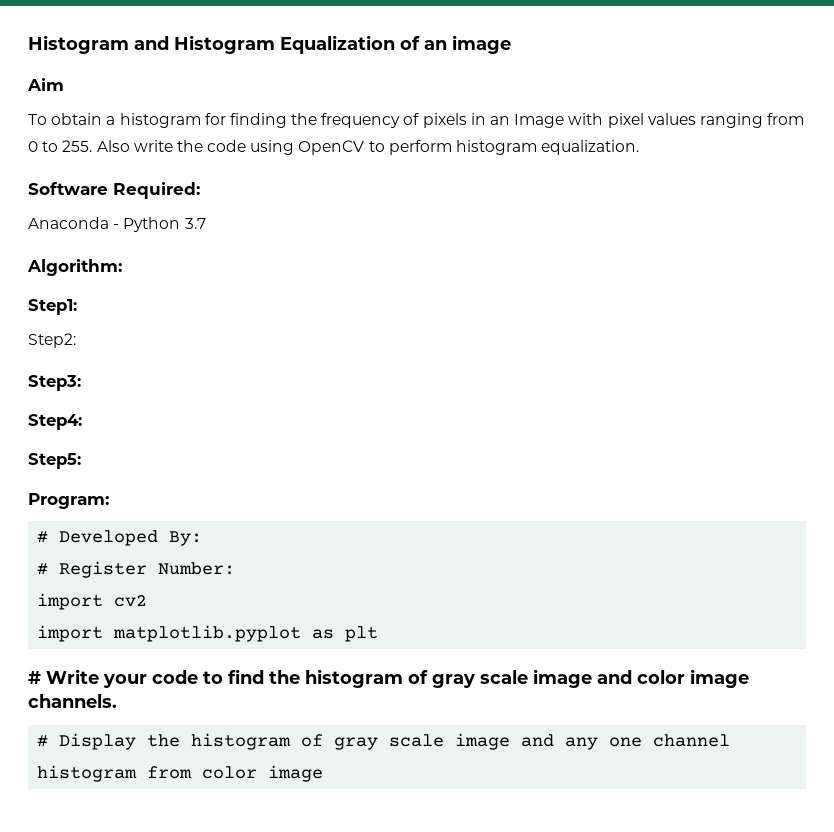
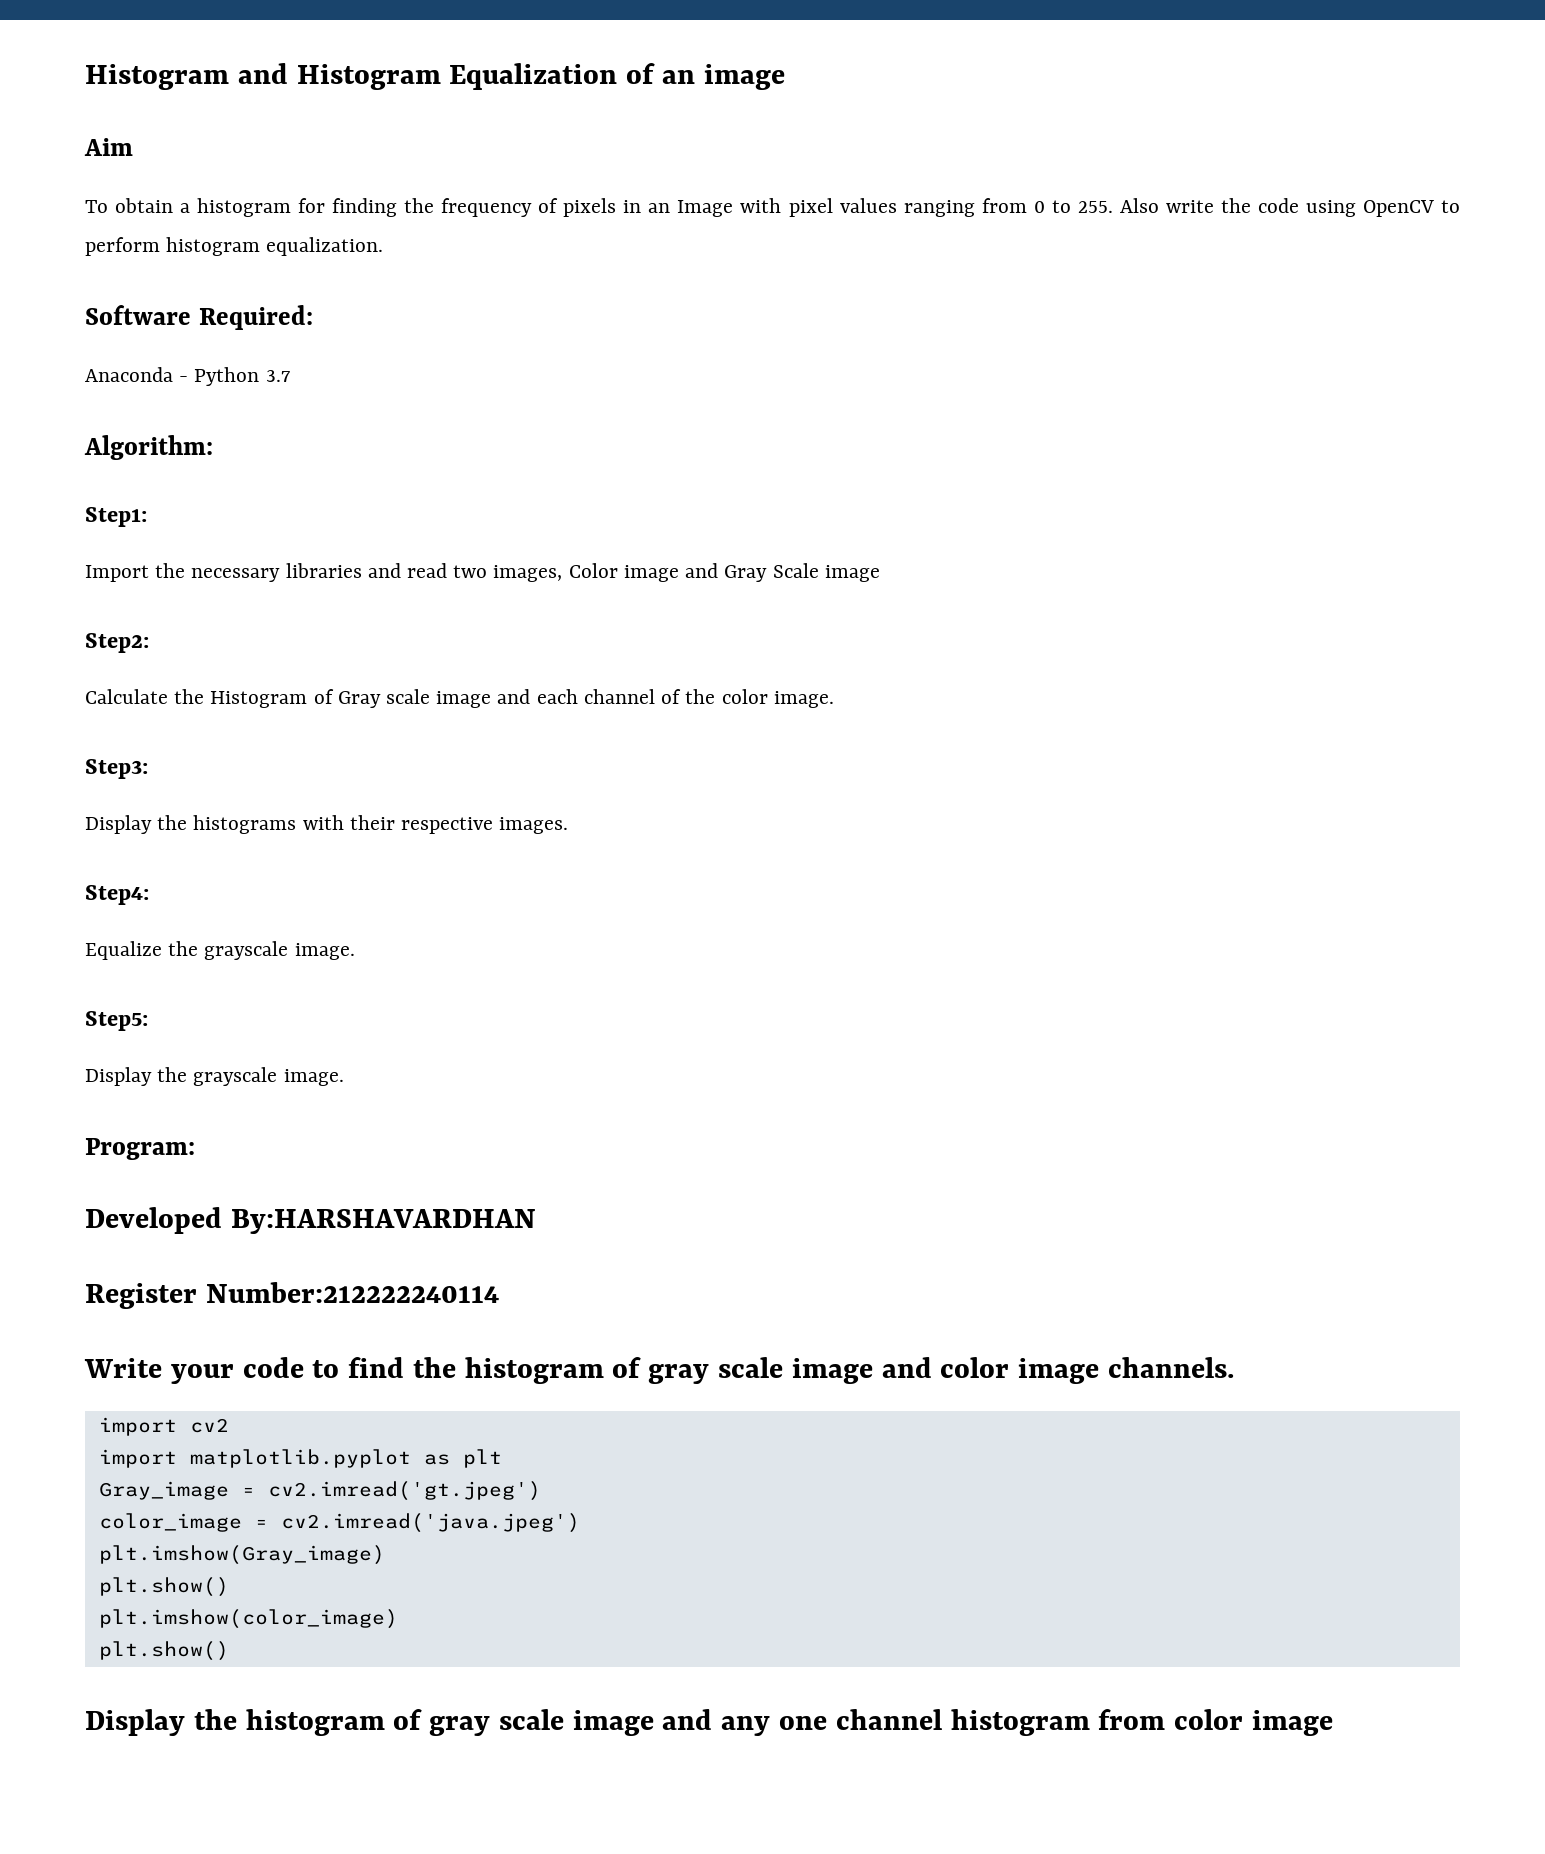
+ Import the necessary libraries and read two images, Color image and Gray Scale image
  Step2:
+ Calculate the Histogram of Gray scale image and each channel of the color image.
  Step3:
+ Display the histograms with their respective images.
  Step4:
+ Equalize the grayscale image.
  Step5:
+ Display the grayscale image.
  Program:
- # Developed By:
- # Register Number:
- import cv2
- import matplotlib.pyplot as plt
- # Write your code to find the histogram of gray scale image and color image channels.
+ Developed By:HARSHAVARDHAN
+ Register Number:212222240114
+ Write your code to find the histogram of gray scale image and color image channels.
- # Display the histogram of gray scale image and any one channel histogram from color image
+ import cv2
+ import matplotlib.pyplot as plt
+ Gray_image = cv2.imread('gt.jpeg')
+ color_image = cv2.imread('java.jpeg')
+ plt.imshow(Gray_image)
+ plt.show()
+ plt.imshow(color_image)
+ plt.show()
+ Display the histogram of gray scale image and any one channel histogram from color image

